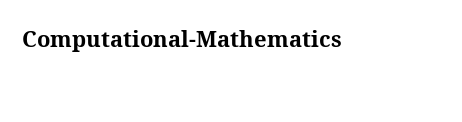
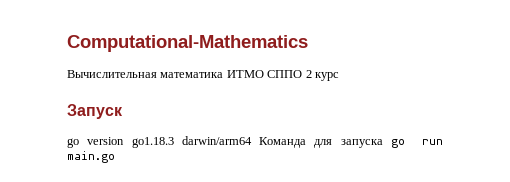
+ Вычислительная математика ИТМО СППО 2 курс
+ Запуск
+ go version go1.18.3 darwin/arm64 Команда для запуска go run main.go

